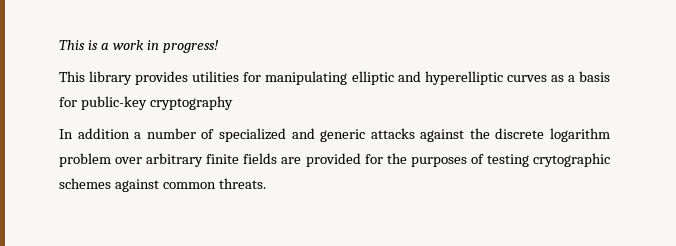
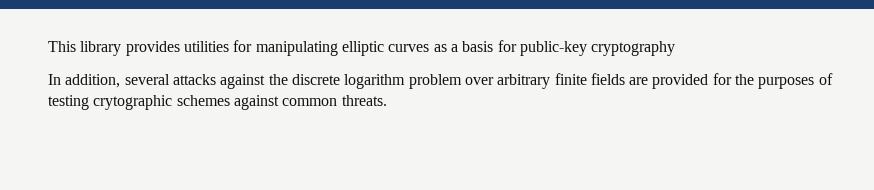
- This is a work in progress!
- This library provides utilities for manipulating elliptic and hyperelliptic curves as a basis for public-key cryptography
+ This library provides utilities for manipulating elliptic curves as a basis for public-key cryptography
- In addition a number of specialized and generic attacks against the discrete logarithm problem over arbitrary finite fields are provided for the purposes of testing crytographic schemes against common threats.
+ In addition, several attacks against the discrete logarithm problem over arbitrary finite fields are provided for the purposes of testing crytographic schemes against common threats.

